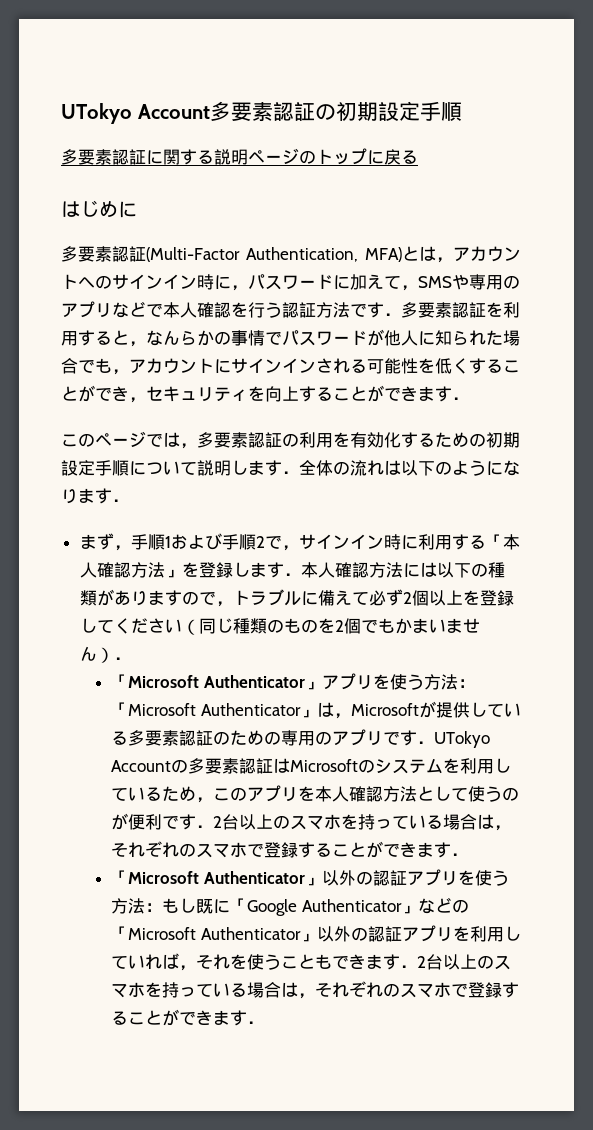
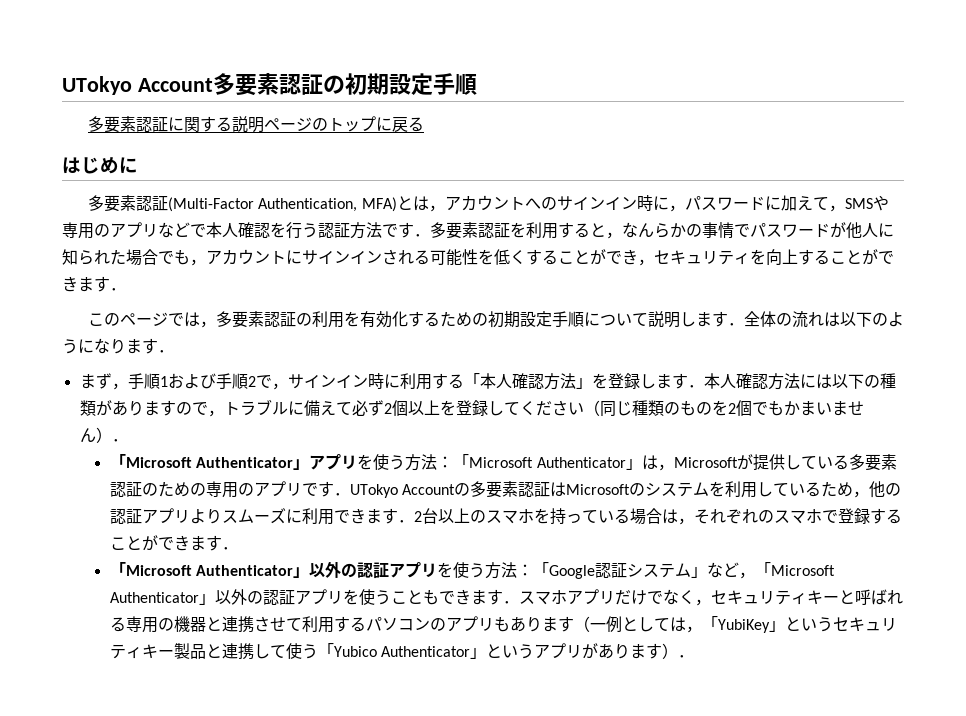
- 「Microsoft Authenticator」アプリを使う方法：「Microsoft Authenticator」は，Microsoftが提供している多要素認証のための専用のアプリです．UTokyo Accountの多要素認証はMicrosoftのシステムを利用しているため，このアプリを本人確認方法として使うのが便利です．2台以上のスマホを持っている場合は，それぞれのスマホで登録することができます．
+ 「Microsoft Authenticator」アプリを使う方法：「Microsoft Authenticator」は，Microsoftが提供している多要素認証のための専用のアプリです．UTokyo Accountの多要素認証はMicrosoftのシステムを利用しているため，他の認証アプリよりスムーズに利用できます．2台以上のスマホを持っている場合は，それぞれのスマホで登録することができます．
- 「Microsoft Authenticator」以外の認証アプリを使う方法：もし既に「Google Authenticator」などの「Microsoft Authenticator」以外の認証アプリを利用していれば，それを使うこともできます．2台以上のスマホを持っている場合は，それぞれのスマホで登録することができます．
+ 「Microsoft Authenticator」以外の認証アプリを使う方法：「Google認証システム」など，「Microsoft Authenticator」以外の認証アプリを使うこともできます．スマホアプリだけでなく，セキュリティキーと呼ばれる専用の機器と連携させて利用するパソコンのアプリもあります（一例としては，「YubiKey」というセキュリティキー製品と連携して使う「Yubico Authenticator」というアプリがあります）．

